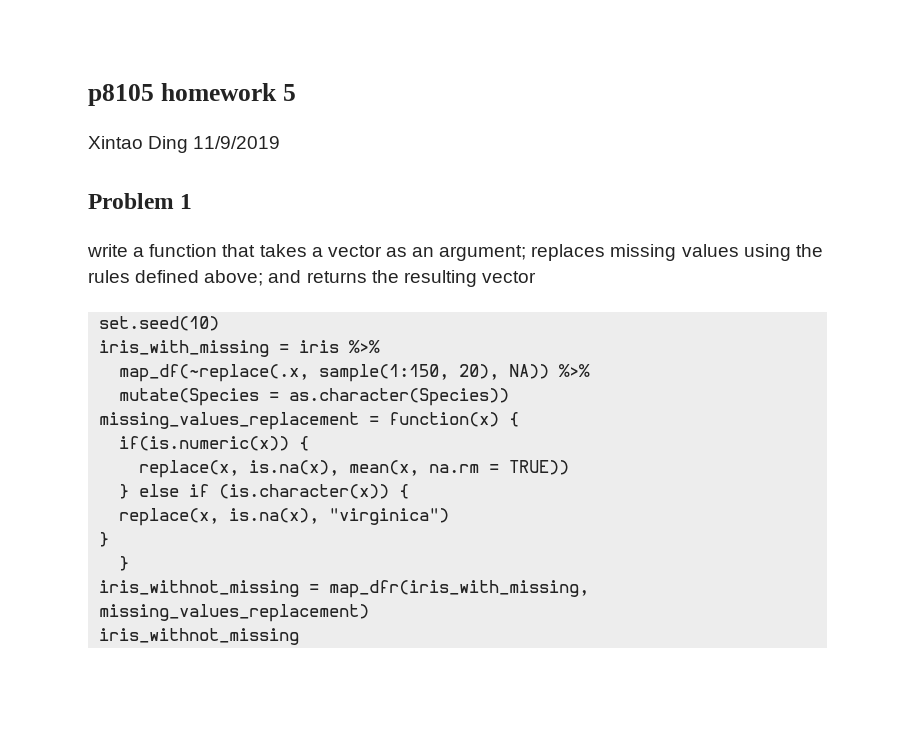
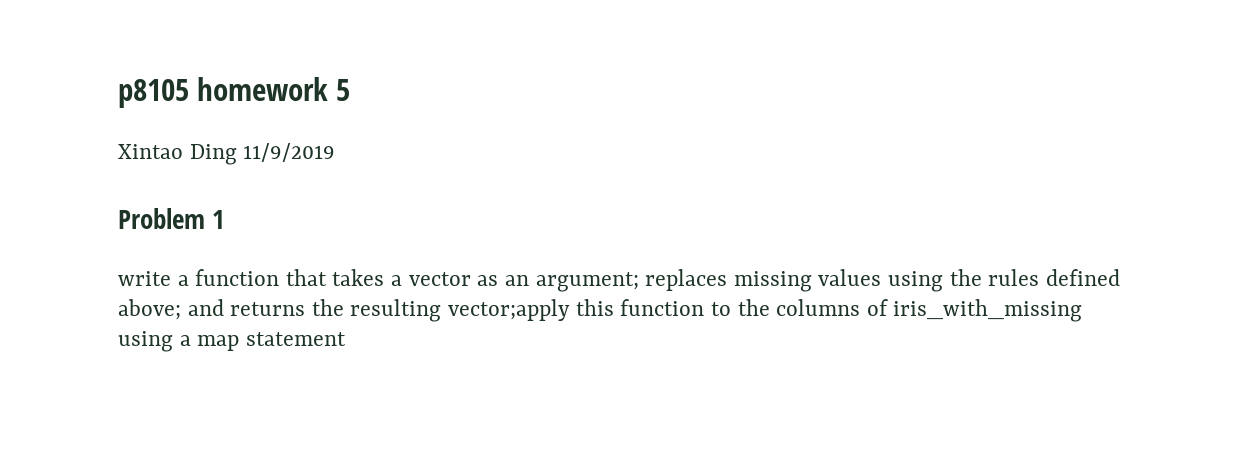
- write a function that takes a vector as an argument; replaces missing values using the rules defined above; and returns the resulting vector
- set.seed(10)
- iris_with_missing = iris %>%
- map_df(~replace(.x, sample(1:150, 20), NA)) %>%
- mutate(Species = as.character(Species))
- missing_values_replacement = function(x) {
- if(is.numeric(x)) {
- replace(x, is.na(x), mean(x, na.rm = TRUE))
- } else if (is.character(x)) {
- replace(x, is.na(x), "virginica")
- }
- }
- iris_withnot_missing = map_dfr(iris_with_missing, missing_values_replacement)
- iris_withnot_missing
+ write a function that takes a vector as an argument; replaces missing values using the rules defined above; and returns the resulting vector;apply this function to the columns of iris_with_missing using a map statement

